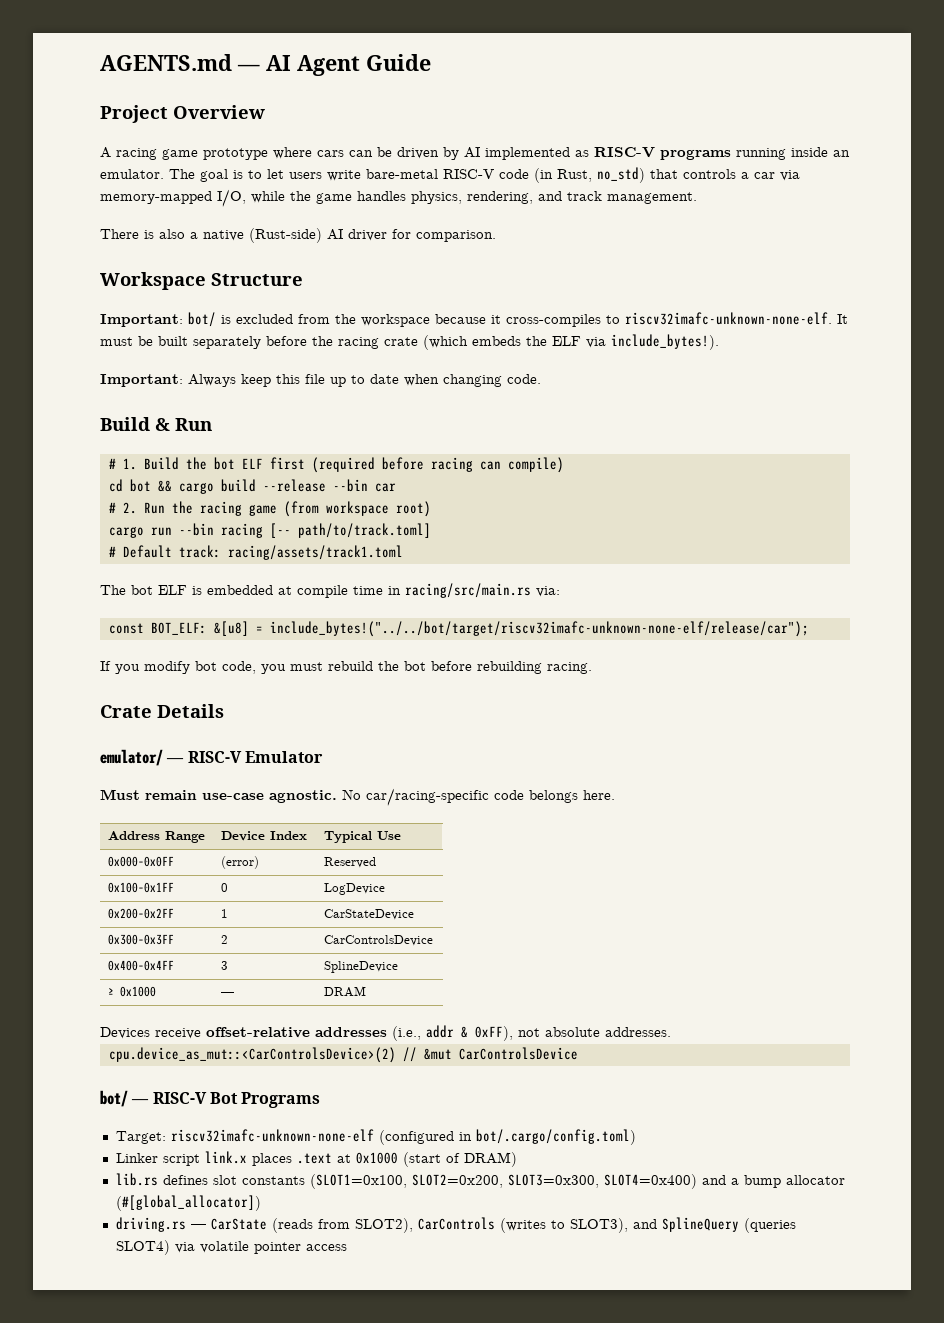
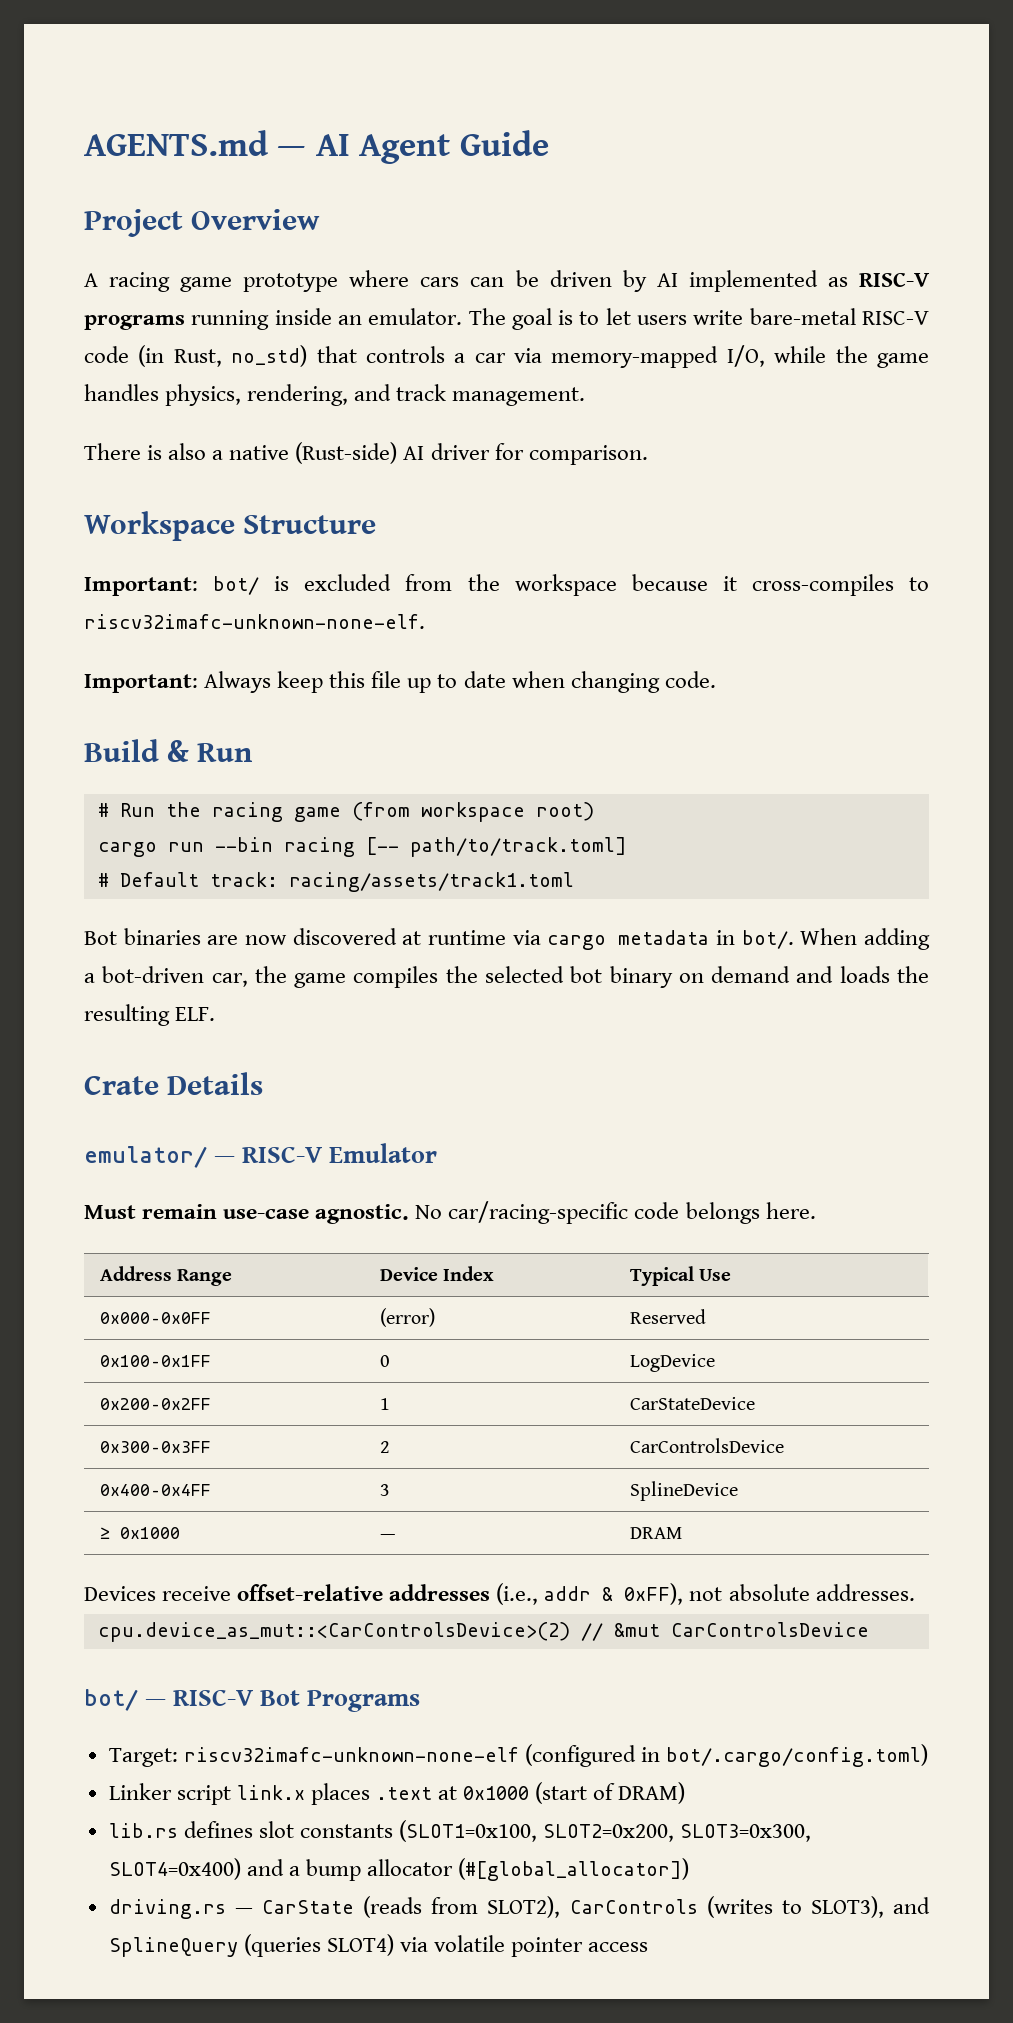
- It must be built separately before the racing crate (which embeds the ELF via include_bytes!).
- # 1. Build the bot ELF first (required before racing can compile)
- cd bot && cargo build --release --bin car
- # 2. Run the racing game (from workspace root)
+ # Run the racing game (from workspace root)
- The bot ELF is embedded at compile time in racing/src/main.rs via:
- const BOT_ELF: &[u8] = include_bytes!("../../bot/target/riscv32imafc-unknown-none-elf/release/car");
- If you modify bot code, you must rebuild the bot before rebuilding racing.
+ Bot binaries are now discovered at runtime via cargo metadata in bot/. When adding a bot-driven car, the game compiles the selected bot binary on demand and loads the resulting ELF.

